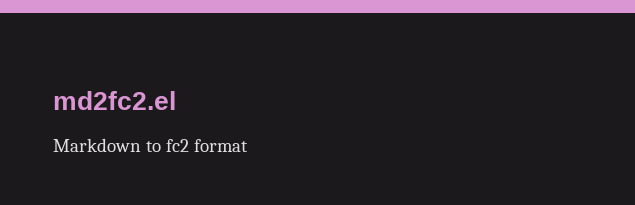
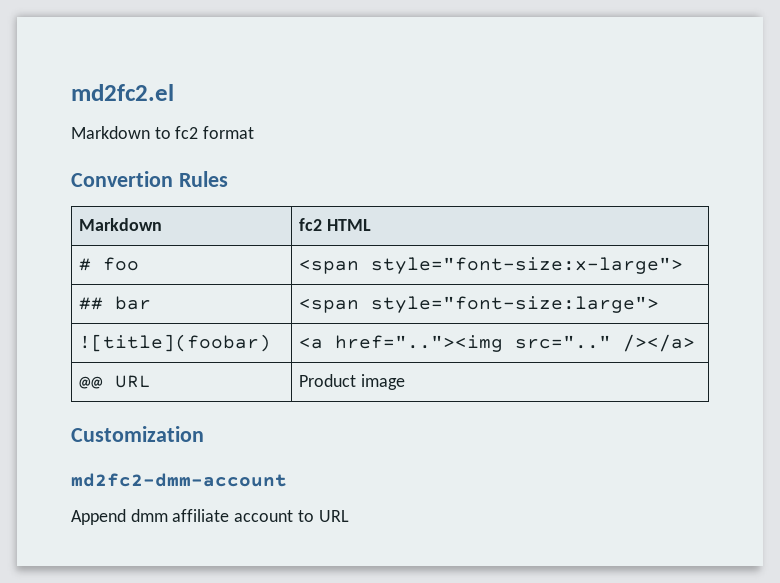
+ Convertion Rules
+ Markdown | fc2 HTML
+ # foo | <span style="font-size:x-large">
+ ## bar | <span style="font-size:large">
+ ![title](foobar) | <a href=".."><img src=".." /></a>
+ @@ URL | Product image
+ Customization
+ md2fc2-dmm-account
+ Append dmm affiliate account to URL

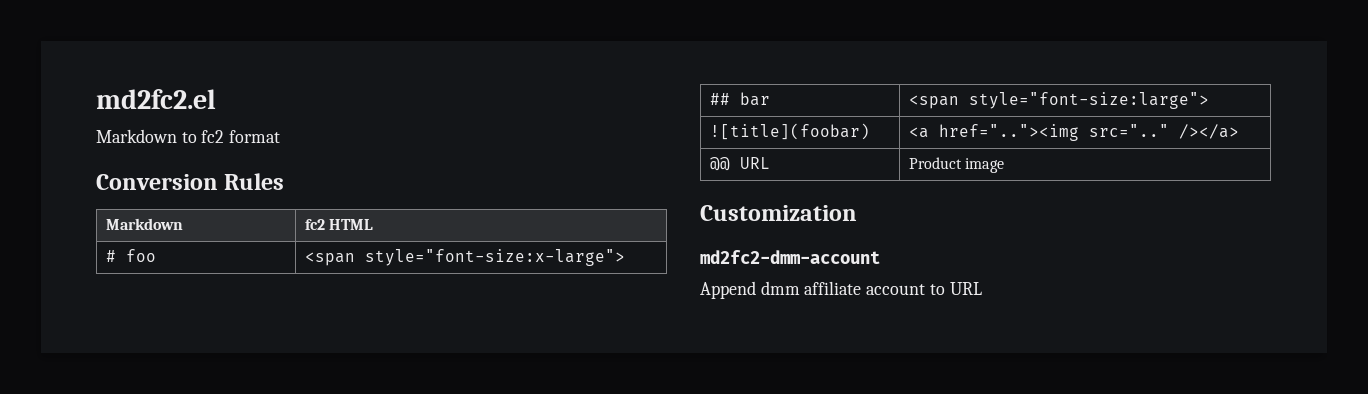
- Convertion Rules
+ Conversion Rules

